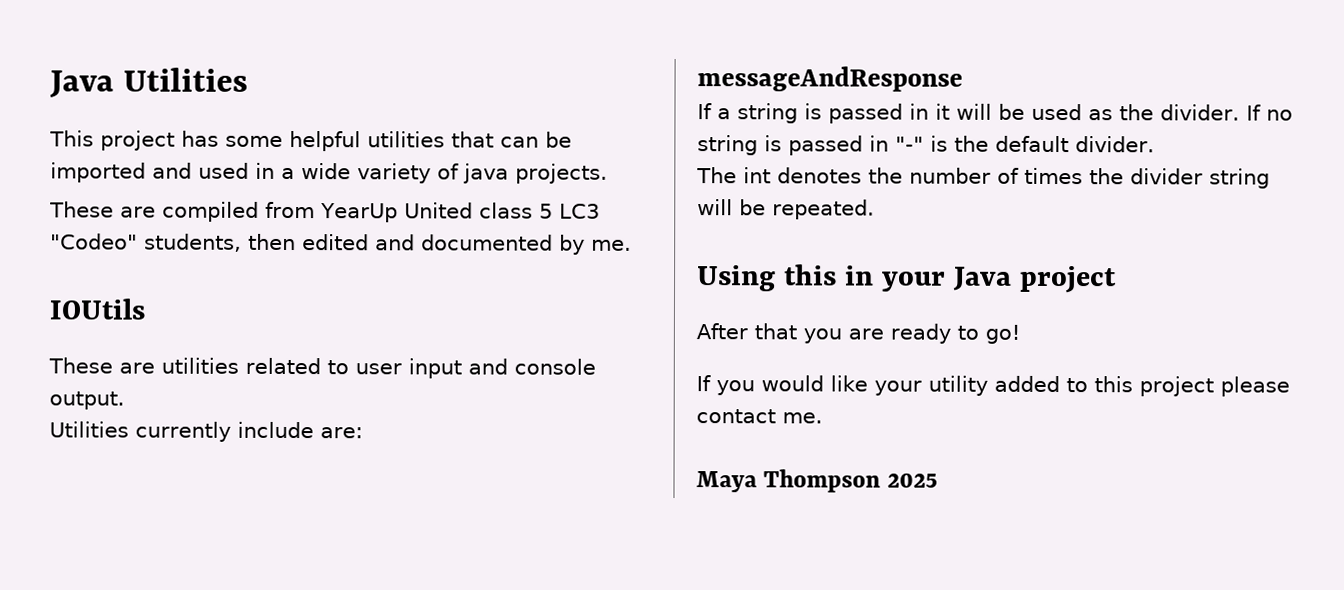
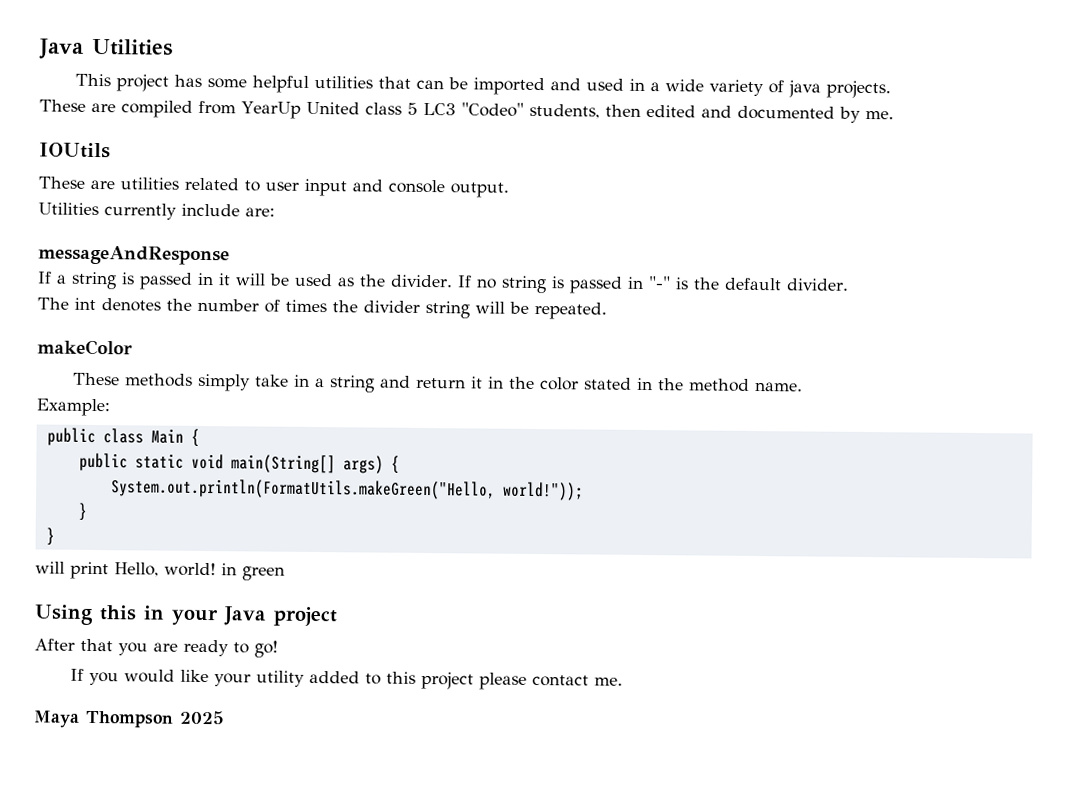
+ makeColor
+ These methods simply take in a string and return it in the color stated in the method name.
+ Example:
+ public class Main {
+ public static void main(String[] args) {
+ System.out.println(FormatUtils.makeGreen("Hello, world!"));
+ }
+ }
+ will print Hello, world! in green

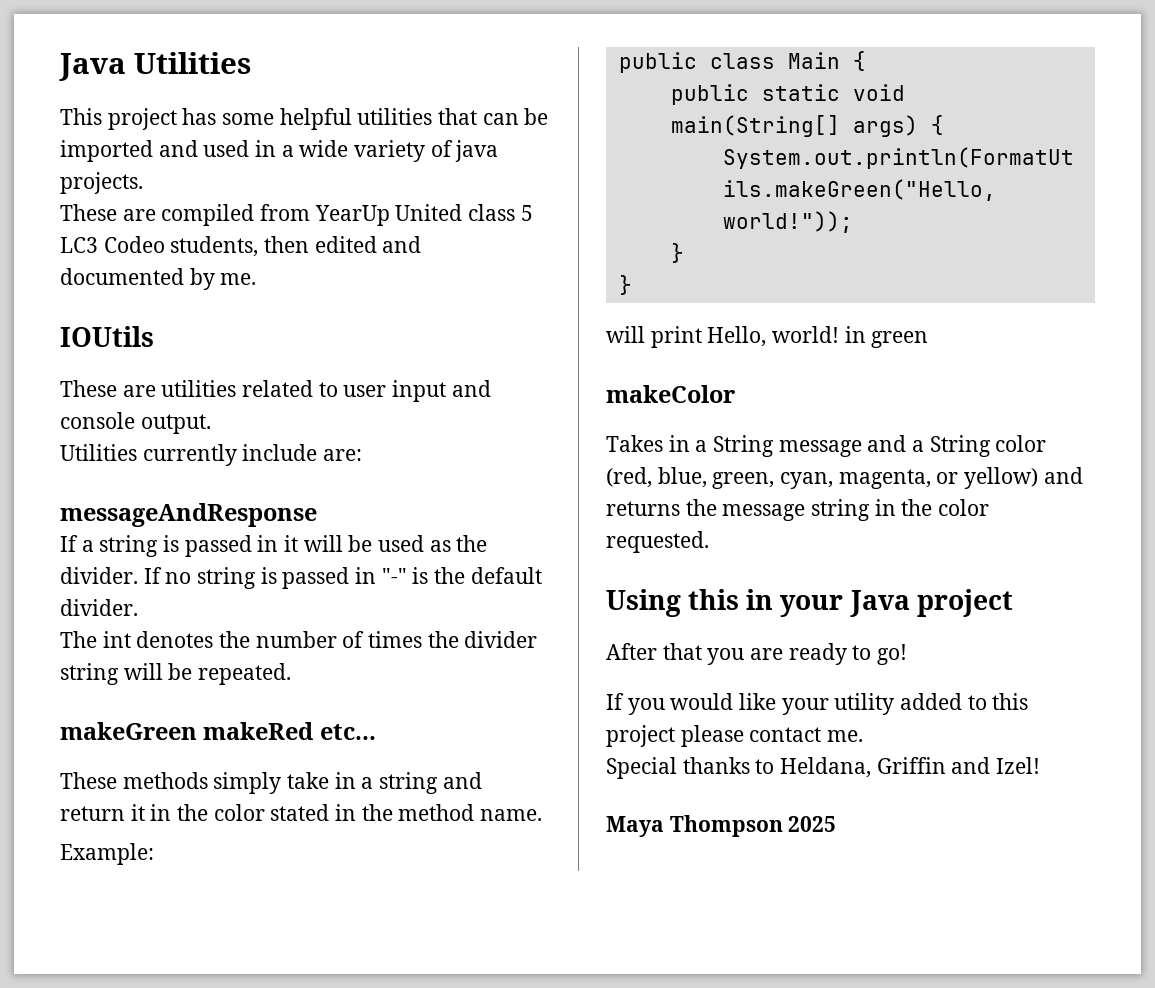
- These are compiled from YearUp United class 5 LC3 "Codeo" students, then edited and documented by me.
+ These are compiled from YearUp United class 5 LC3 Codeo students, then edited and documented by me.
- makeColor
+ makeGreen makeRed etc...
+ makeColor
+ Takes in a String message and a String color (red, blue, green, cyan, magenta, or yellow) and returns the message string in the color requested.
+ Special thanks to Heldana, Griffin and Izel!

